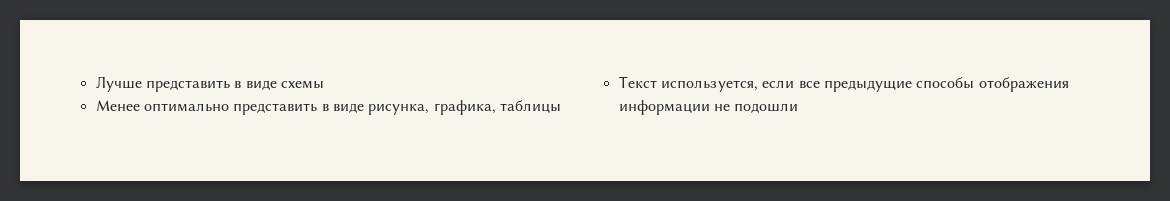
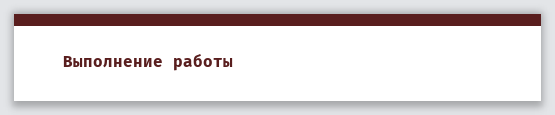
- Лучше представить в виде схемы
- Менее оптимально представить в виде рисунка, графика, таблицы
- Текст используется, если все предыдущие способы отображения информации не подошли
+ Выполнение работы

